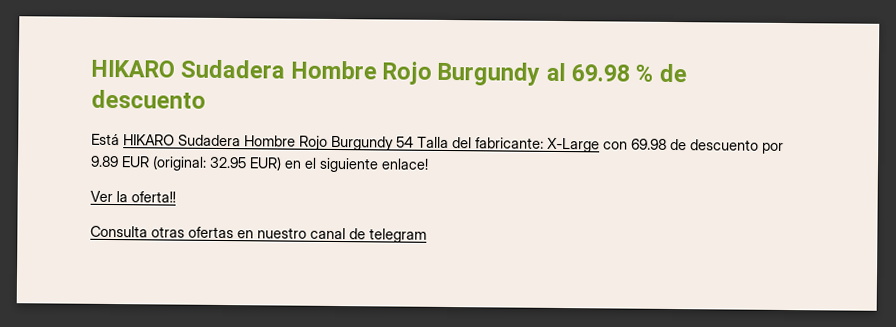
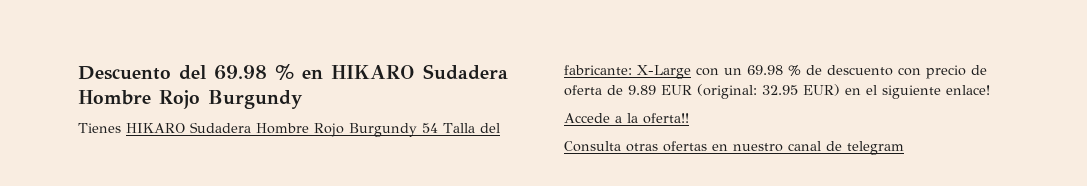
- HIKARO Sudadera Hombre Rojo Burgundy al 69.98 % de descuento
- Está HIKARO Sudadera Hombre Rojo Burgundy 54 Talla del fabricante: X-Large con 69.98 de descuento por 9.89 EUR (original: 32.95 EUR) en el siguiente enlace!
+ Descuento del 69.98 % en HIKARO Sudadera Hombre Rojo Burgundy
+ Tienes HIKARO Sudadera Hombre Rojo Burgundy 54 Talla del fabricante: X-Large con un 69.98 % de descuento con precio de oferta de 9.89 EUR (original: 32.95 EUR) en el siguiente enlace!
- Ver la oferta!!
+ Accede a la oferta!!

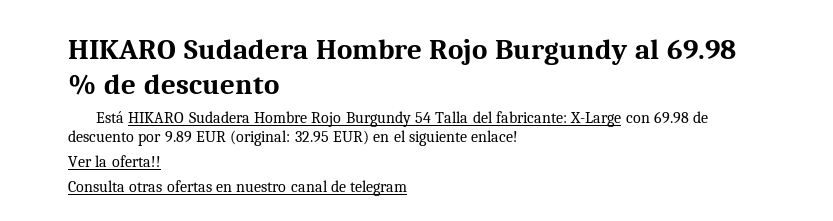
- Descuento del 69.98 % en HIKARO Sudadera Hombre Rojo Burgundy
- Tienes HIKARO Sudadera Hombre Rojo Burgundy 54 Talla del fabricante: X-Large con un 69.98 % de descuento con precio de oferta de 9.89 EUR (original: 32.95 EUR) en el siguiente enlace!
+ HIKARO Sudadera Hombre Rojo Burgundy al 69.98 % de descuento
+ Está HIKARO Sudadera Hombre Rojo Burgundy 54 Talla del fabricante: X-Large con 69.98 de descuento por 9.89 EUR (original: 32.95 EUR) en el siguiente enlace!
- Accede a la oferta!!
+ Ver la oferta!!

